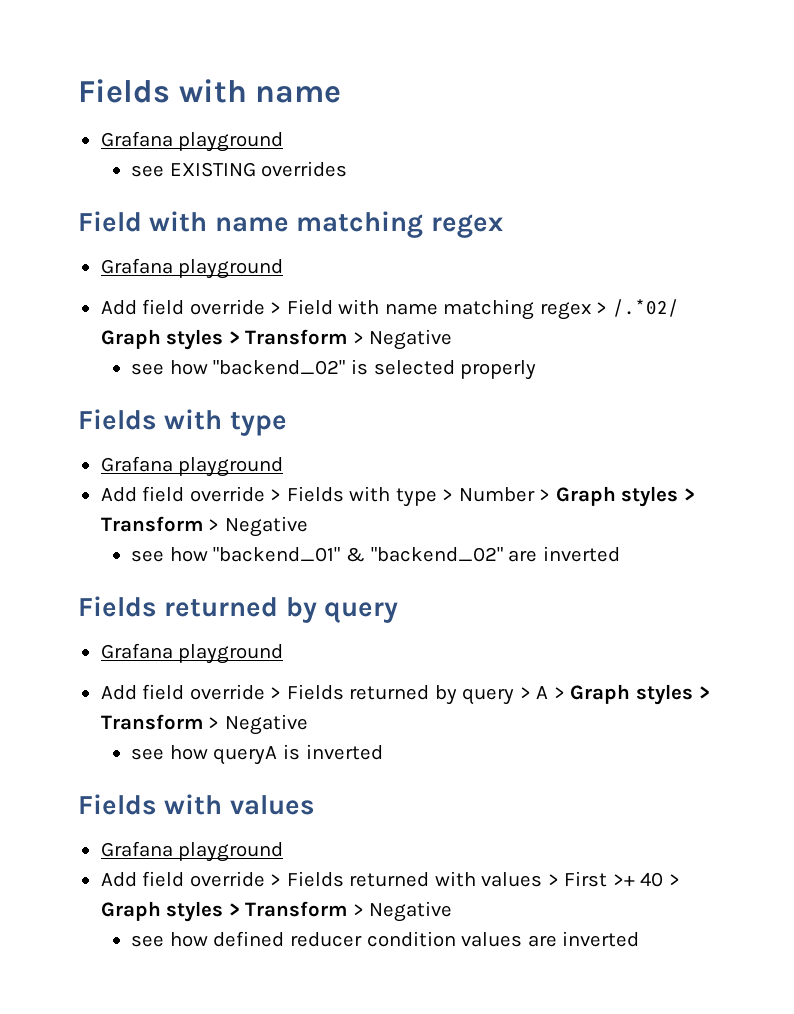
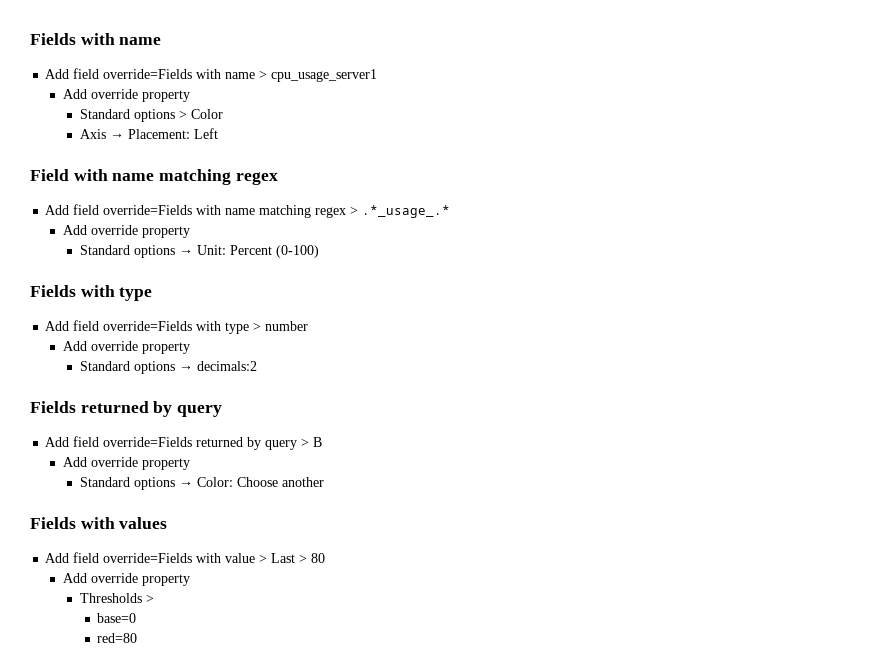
  Fields with name
- Grafana playground
- see EXISTING overrides
+ Add field override=Fields with name > cpu_usage_server1
+ Add override property
+ Standard options > Color
+ Axis → Placement: Left
  Field with name matching regex
- Grafana playground
- Add field override > Field with name matching regex > /.*02/ Graph styles > Transform > Negative
- see how "backend_02" is selected properly
+ Add field override=Fields with name matching regex > .*_usage_.*
+ Add override property
+ Standard options → Unit: Percent (0-100)
  Fields with type
- Grafana playground
- Add field override > Fields with type > Number > Graph styles > Transform > Negative
- see how "backend_01" & "backend_02" are inverted
+ Add field override=Fields with type > number
+ Add override property
+ Standard options → decimals:2
  Fields returned by query
- Grafana playground
- Add field override > Fields returned by query > A > Graph styles > Transform > Negative
- see how queryA is inverted
+ Add field override=Fields returned by query > B
+ Add override property
+ Standard options → Color: Choose another
  Fields with values
- Grafana playground
- Add field override > Fields returned with values > First >+ 40 > Graph styles > Transform > Negative
- see how defined reducer condition values are inverted
+ Add field override=Fields with value > Last > 80
+ Add override property
+ Thresholds >
+ base=0
+ red=80

